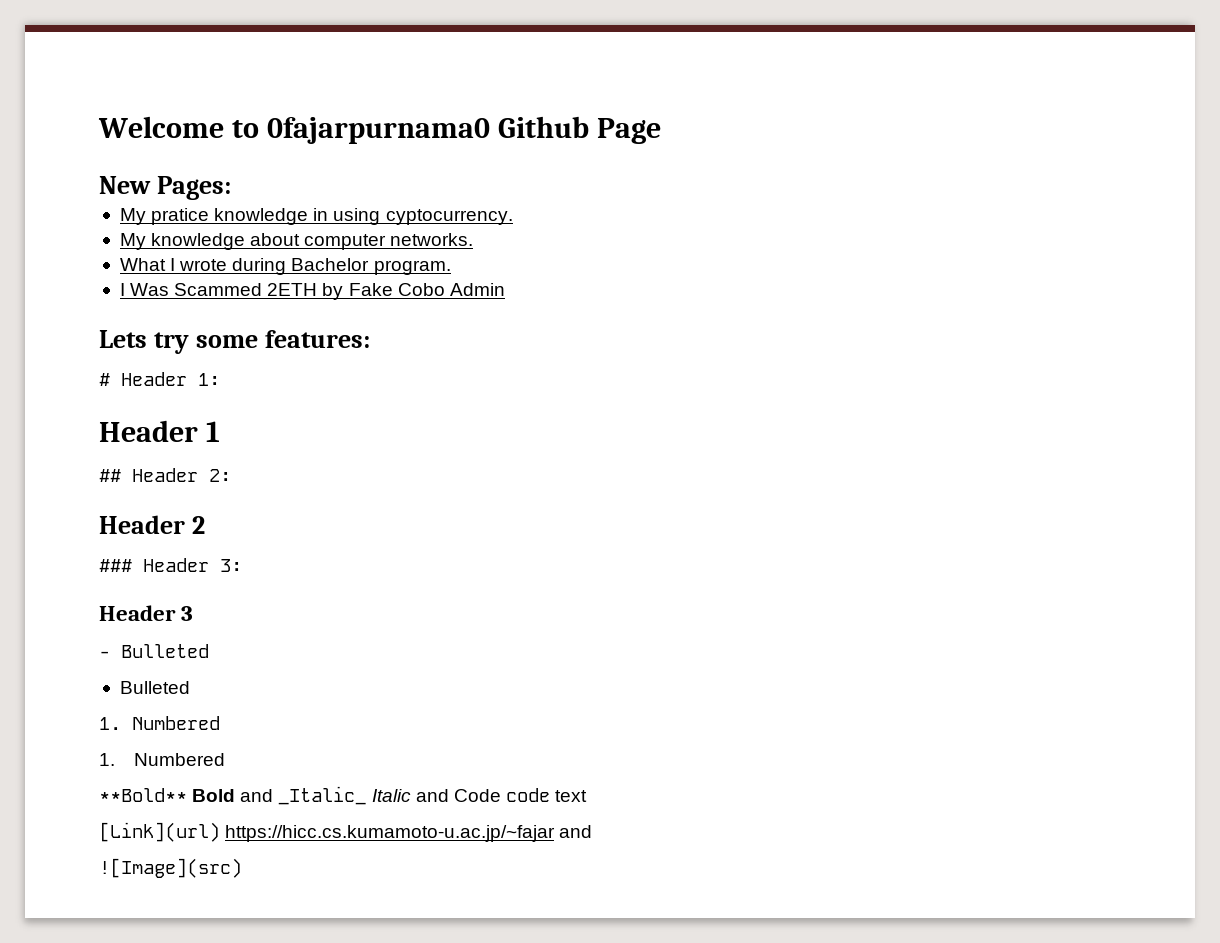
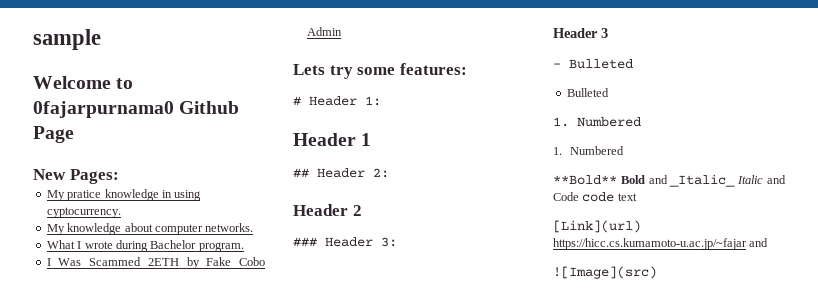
+ sample

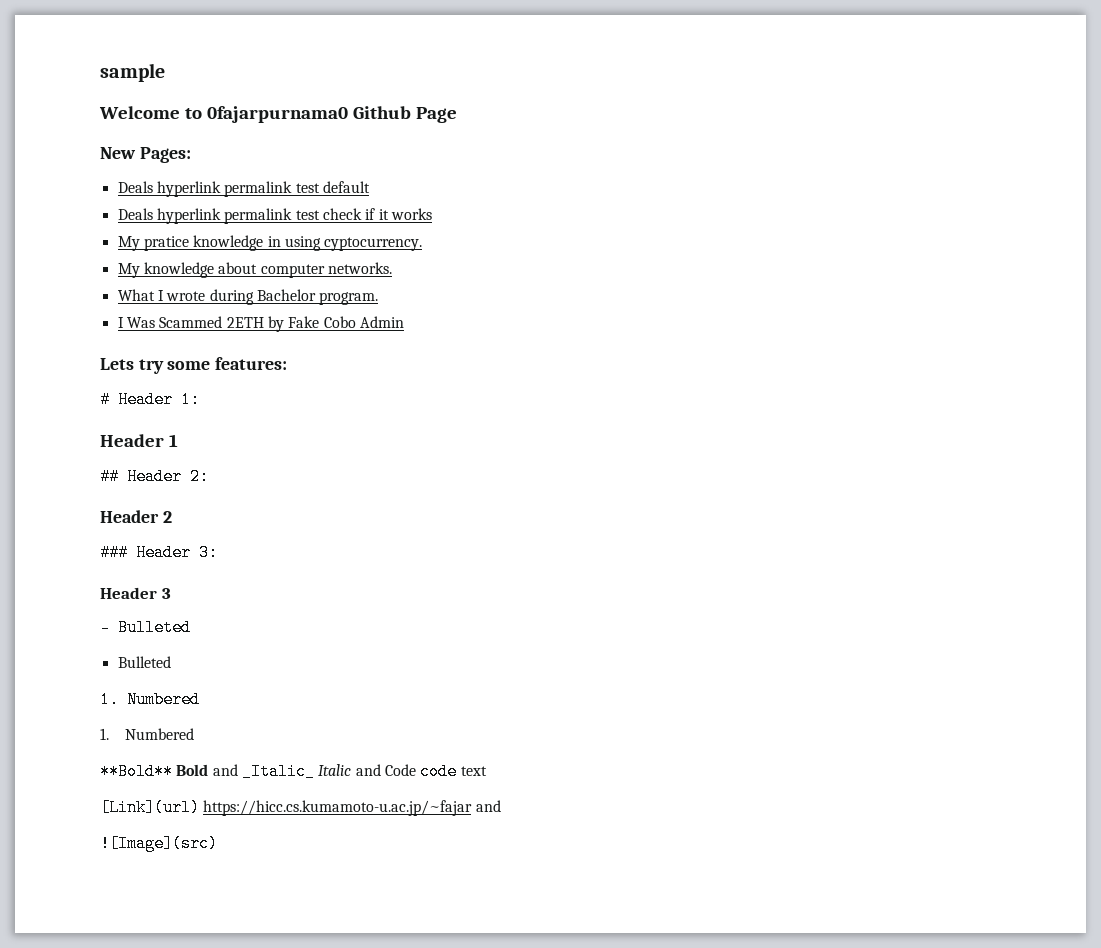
+ Deals hyperlink permalink test default
+ Deals hyperlink permalink test check if it works

